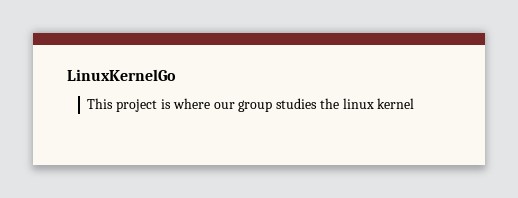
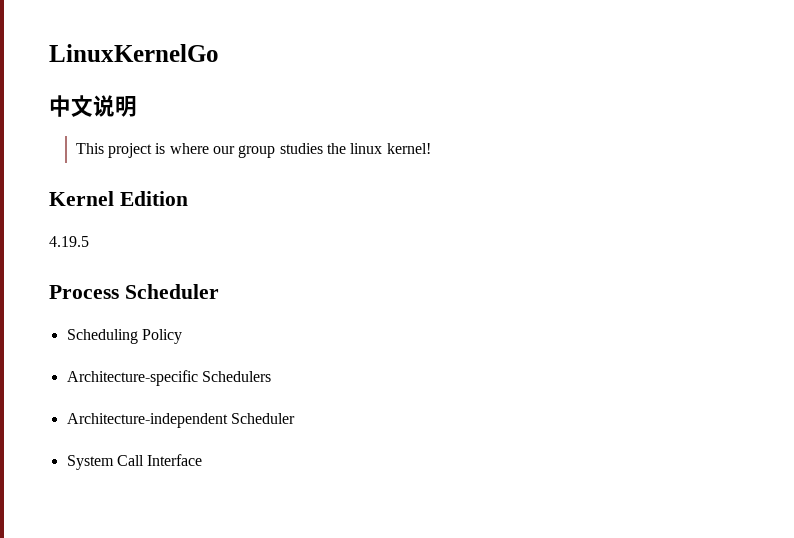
+ 中文说明
- This project is where our group studies the linux kernel
+ This project is where our group studies the linux kernel!
+ Kernel Edition
+ 4.19.5
+ Process Scheduler
+ Scheduling Policy
+ Architecture-specific Schedulers
+ Architecture-independent Scheduler
+ System Call Interface

